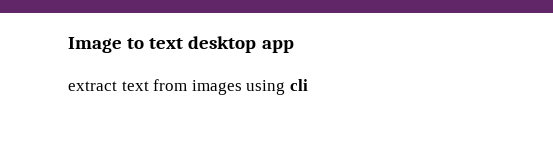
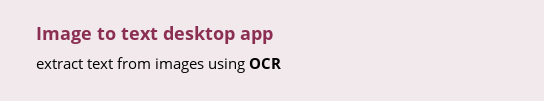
- extract text from images using cli
+ extract text from images using OCR

